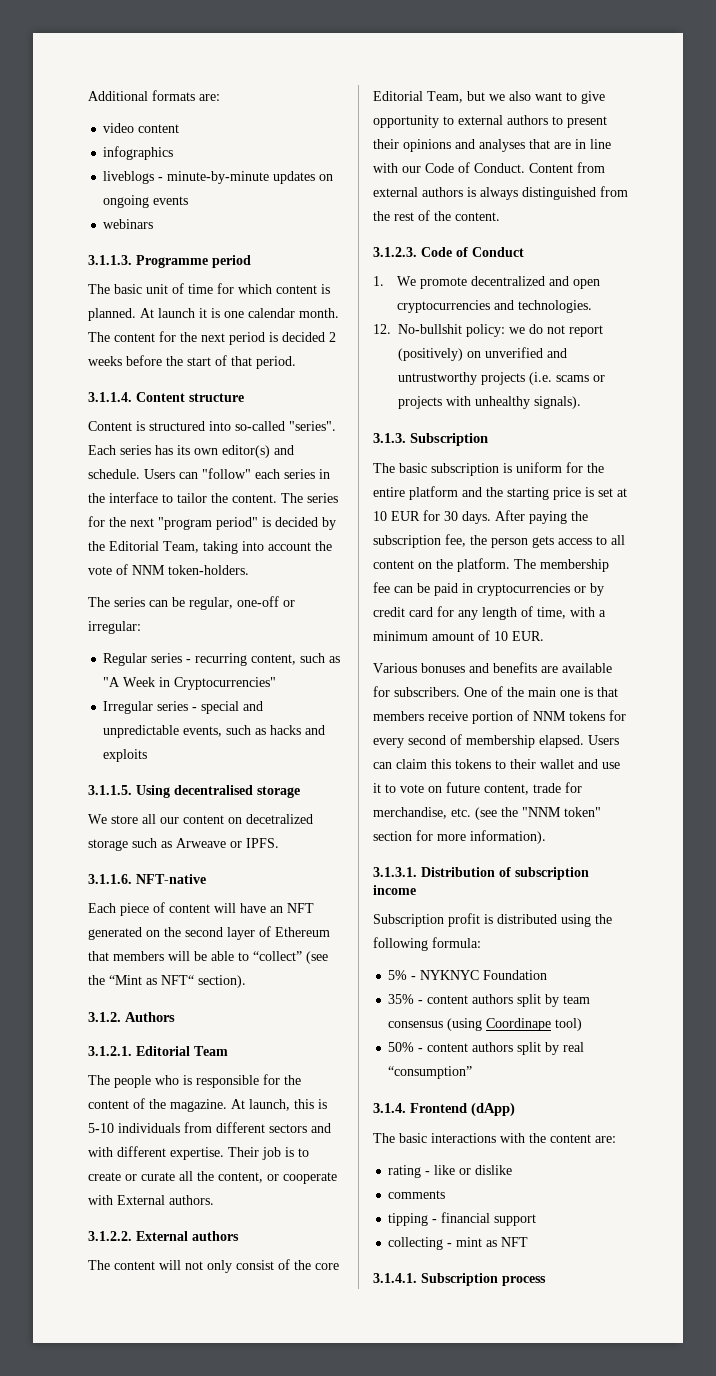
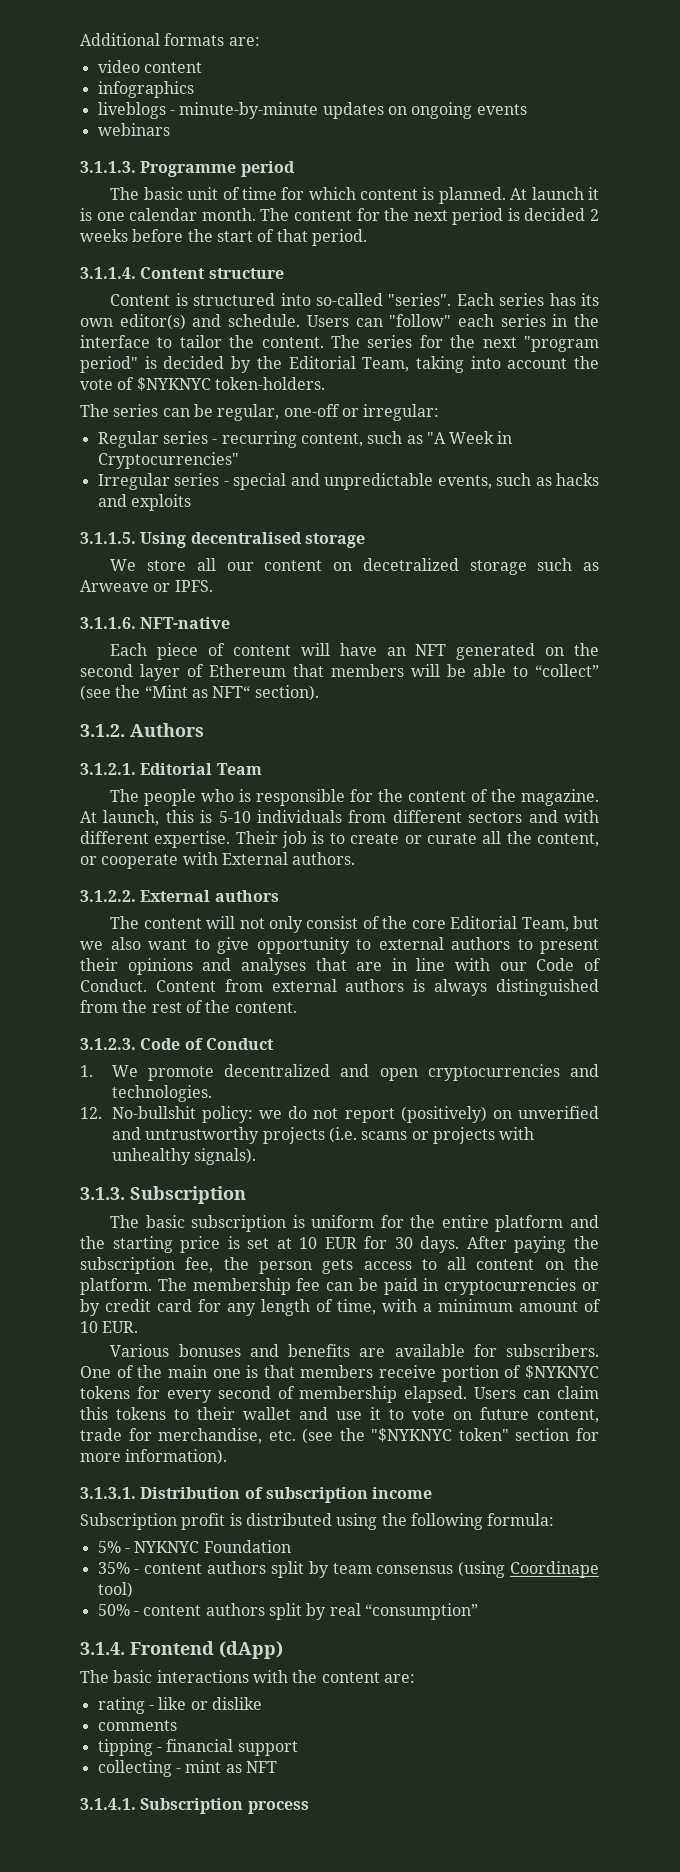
- The series for the next "program period" is decided by the Editorial Team, taking into account the vote of NNM token-holders.
+ The series for the next "program period" is decided by the Editorial Team, taking into account the vote of $NYKNYC token-holders.
- One of the main one is that members receive portion of NNM tokens for every second of membership elapsed.
+ One of the main one is that members receive portion of $NYKNYC tokens for every second of membership elapsed.
- Users can claim this tokens to their wallet and use it to vote on future content, trade for merchandise, etc. (see the "NNM token" section for more information).
+ Users can claim this tokens to their wallet and use it to vote on future content, trade for merchandise, etc. (see the "$NYKNYC token" section for more information).

